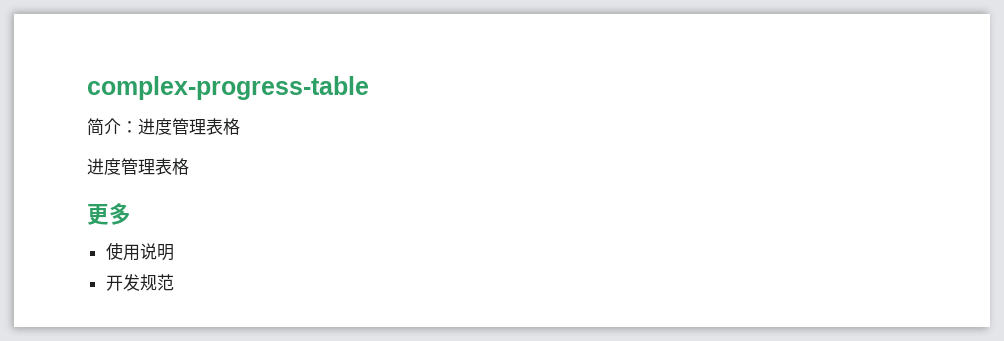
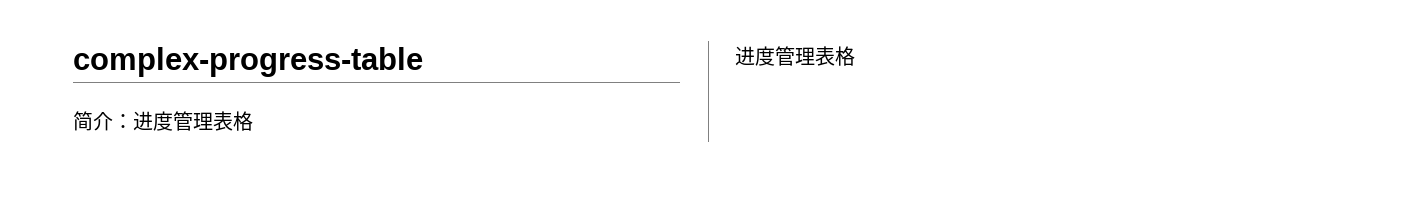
- 更多
- 使用说明
- 开发规范

